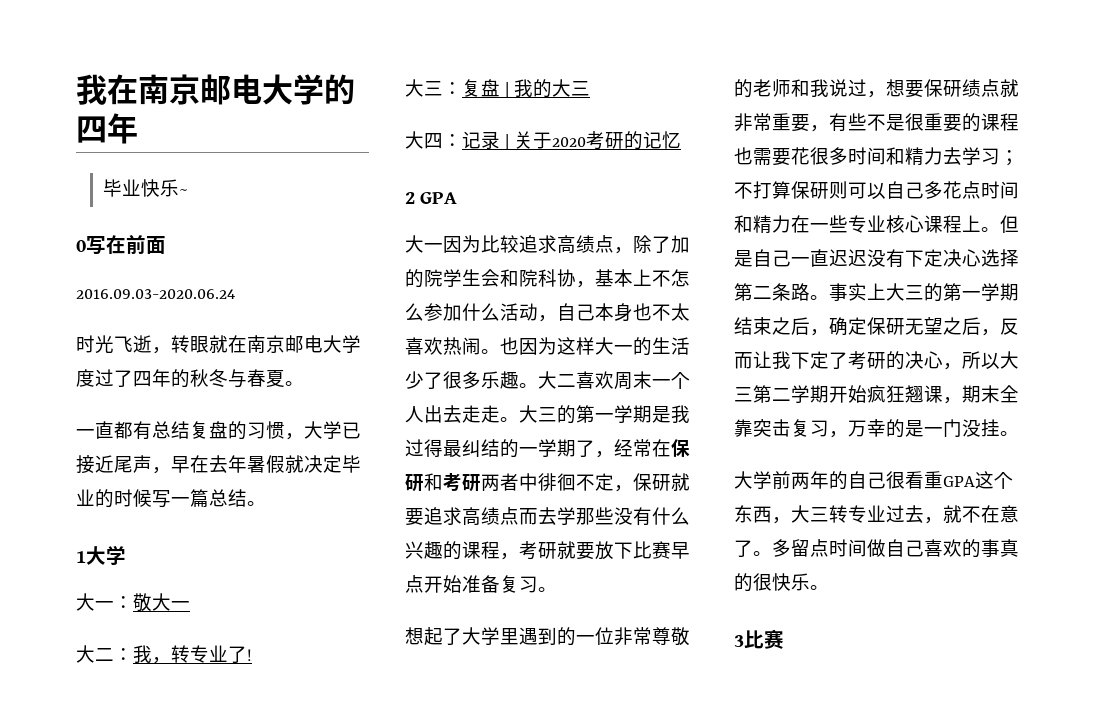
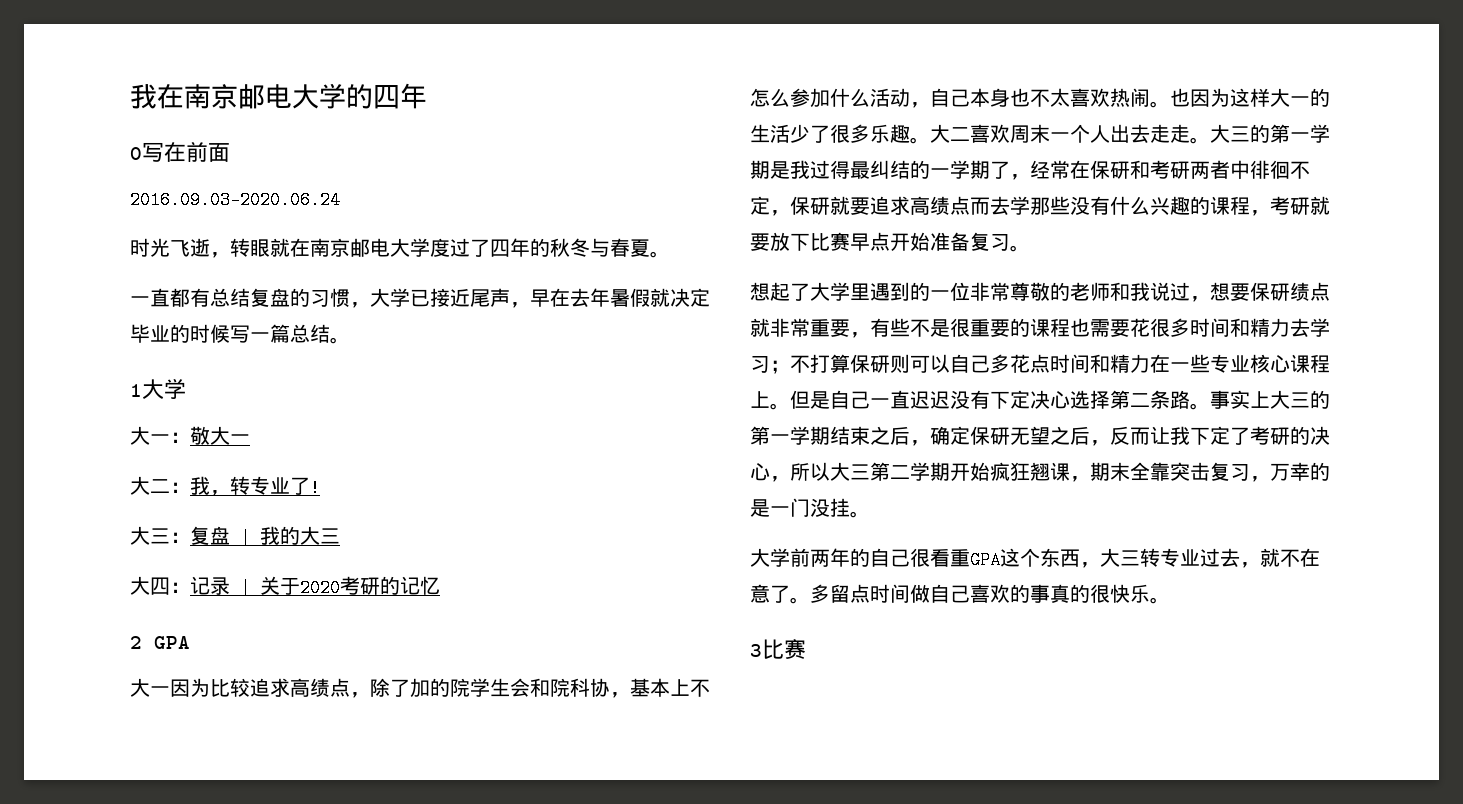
- 毕业快乐~

